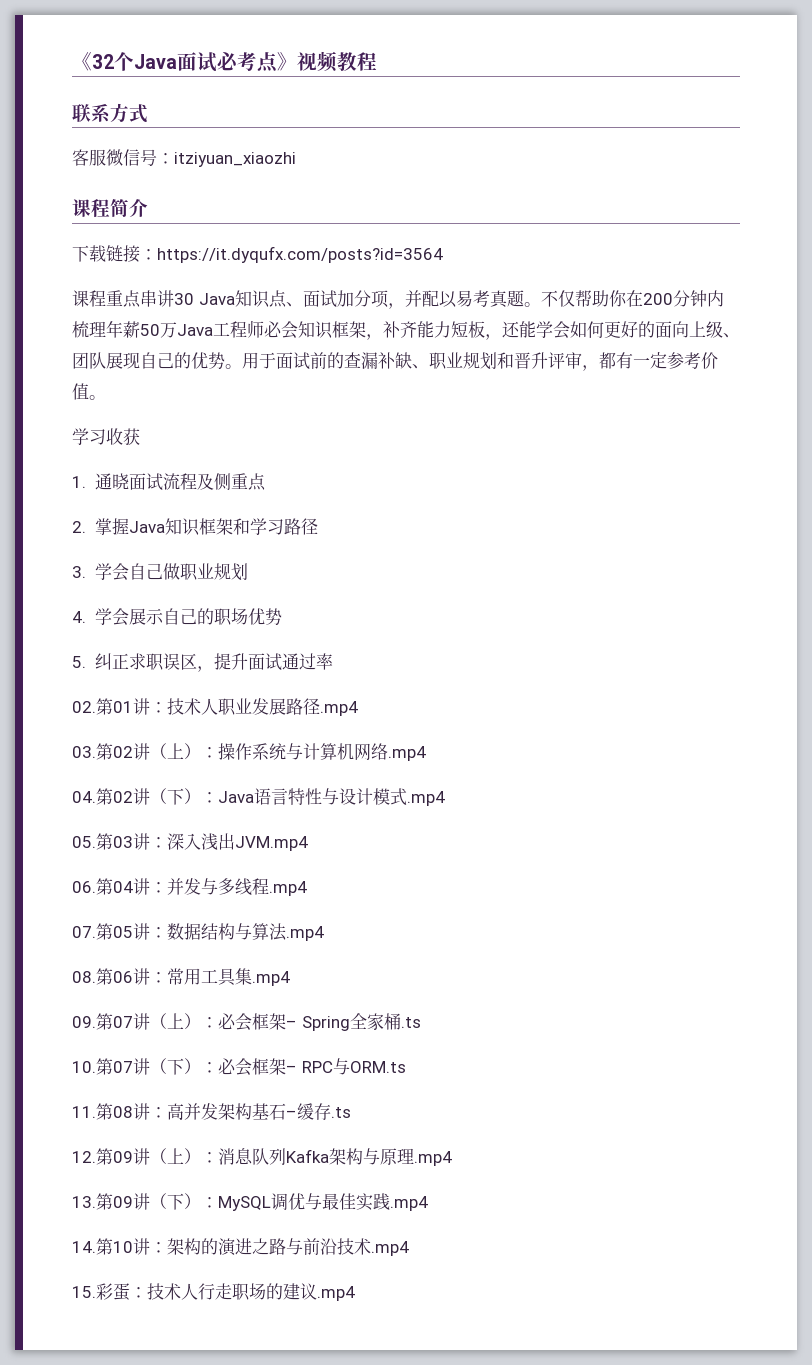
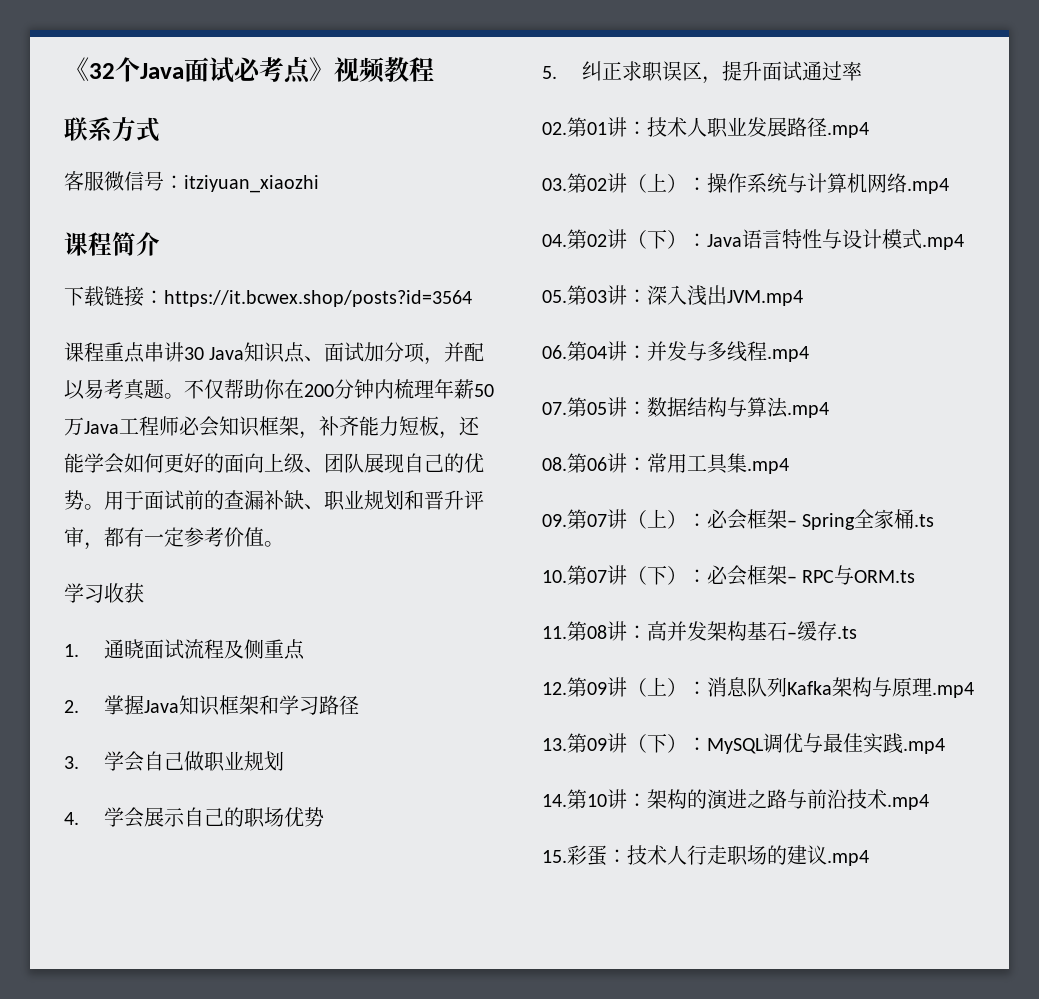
- 下载链接：https://it.dyqufx.com/posts?id=3564
+ 下载链接：https://it.bcwex.shop/posts?id=3564

